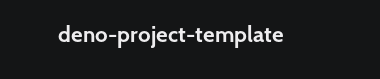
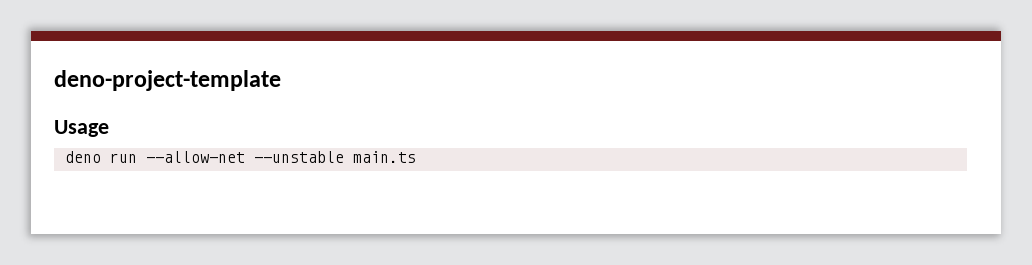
+ Usage
+ deno run --allow-net --unstable main.ts

